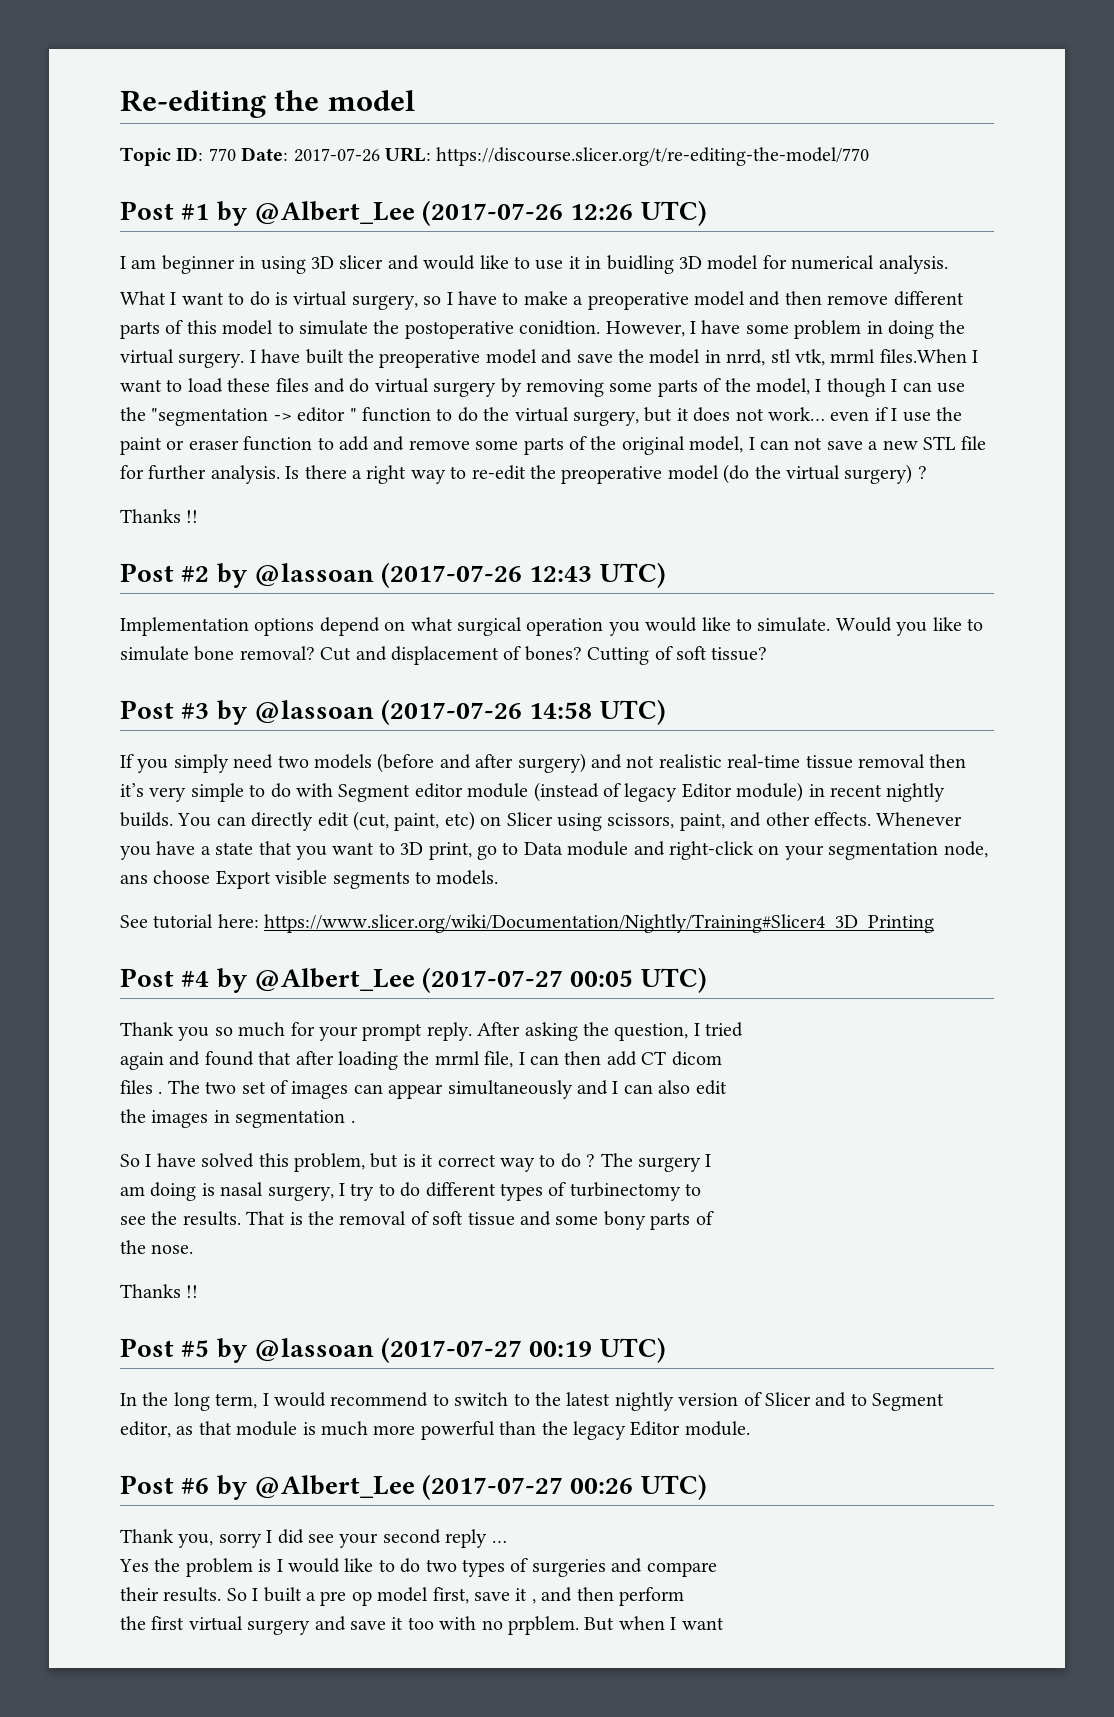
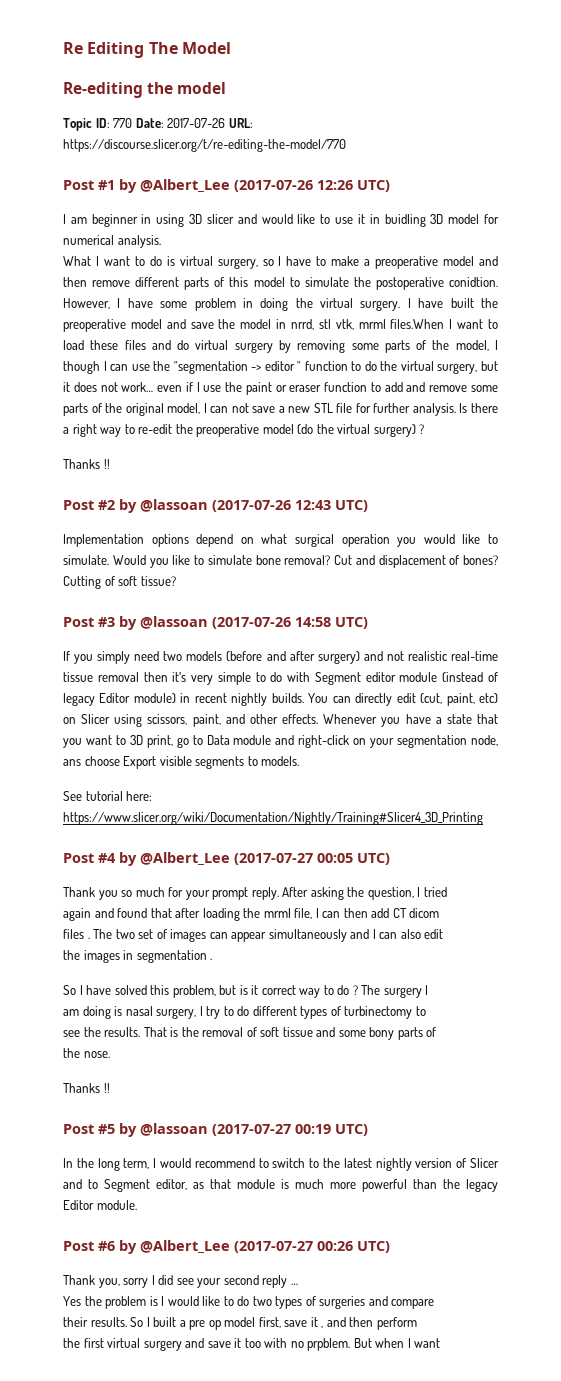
+ Re Editing The Model

